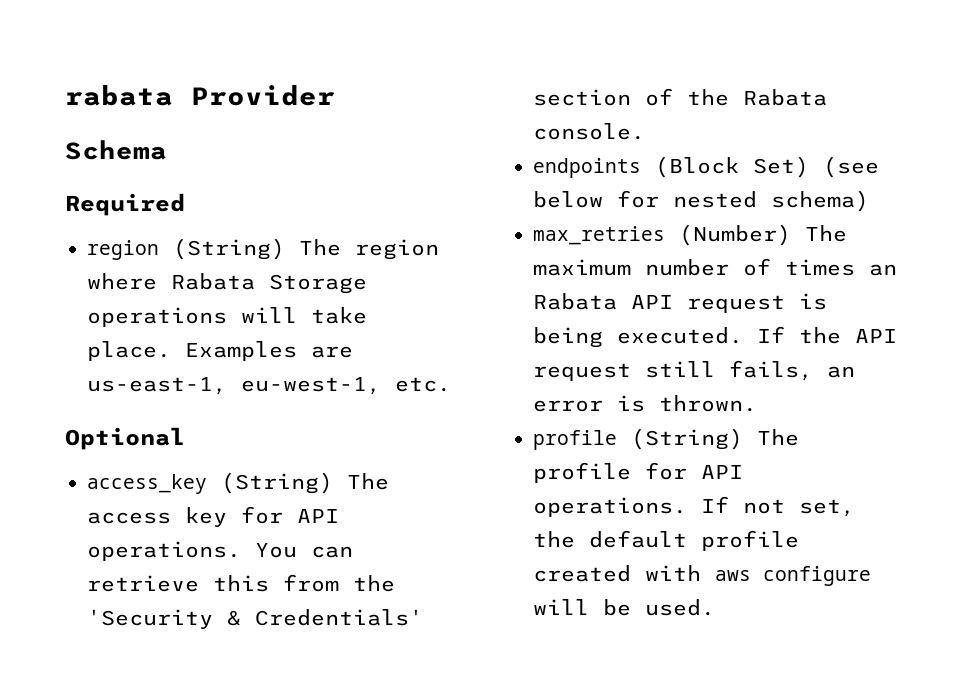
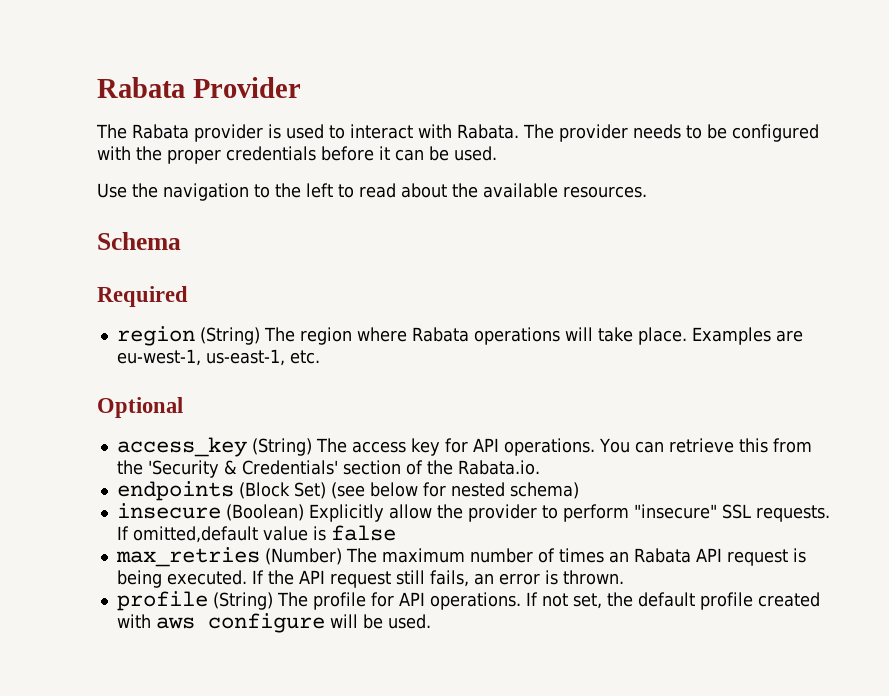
- rabata Provider
+ Rabata Provider
+ The Rabata provider is used to interact with Rabata. The provider needs to be configured with the proper credentials before it can be used.
+ Use the navigation to the left to read about the available resources.
- region (String) The region where Rabata Storage operations will take place.
+ region (String) The region where Rabata operations will take place.
- Examples are us-east-1, eu-west-1, etc.
+ Examples are eu-west-1, us-east-1, etc.
- You can retrieve this from the 'Security & Credentials' section of the Rabata console.
+ You can retrieve this from the 'Security & Credentials' section of the Rabata.io.
+ insecure (Boolean) Explicitly allow the provider to perform "insecure" SSL requests. If omitted,default value is false

